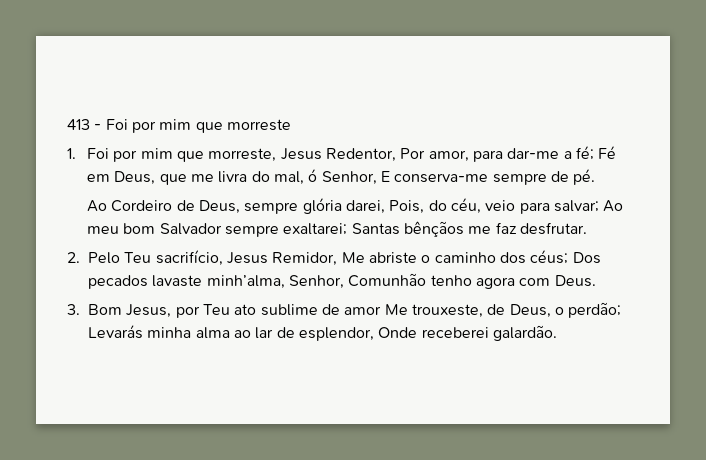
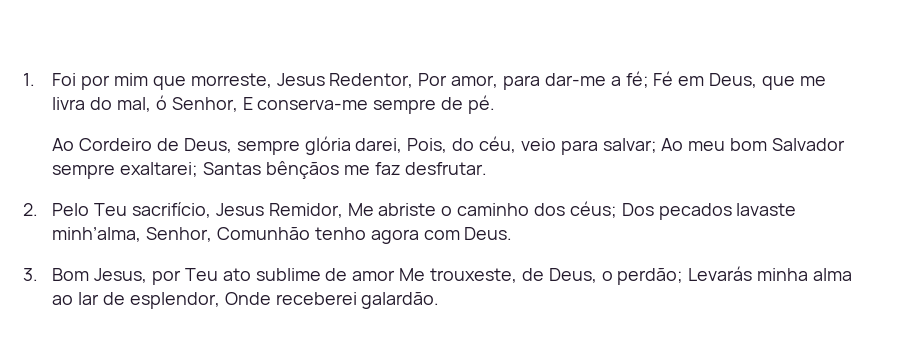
- 413 - Foi por mim que morreste

